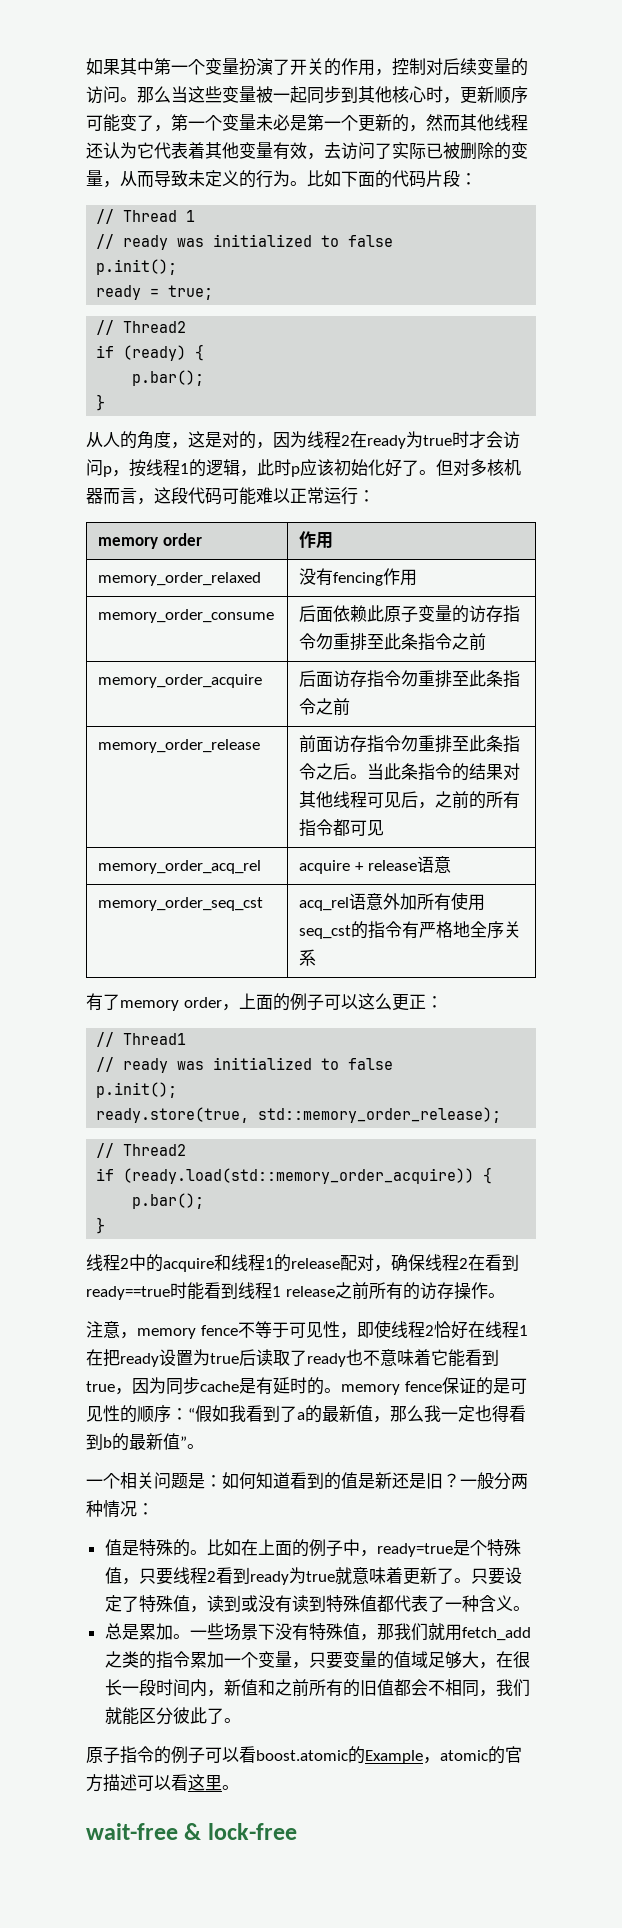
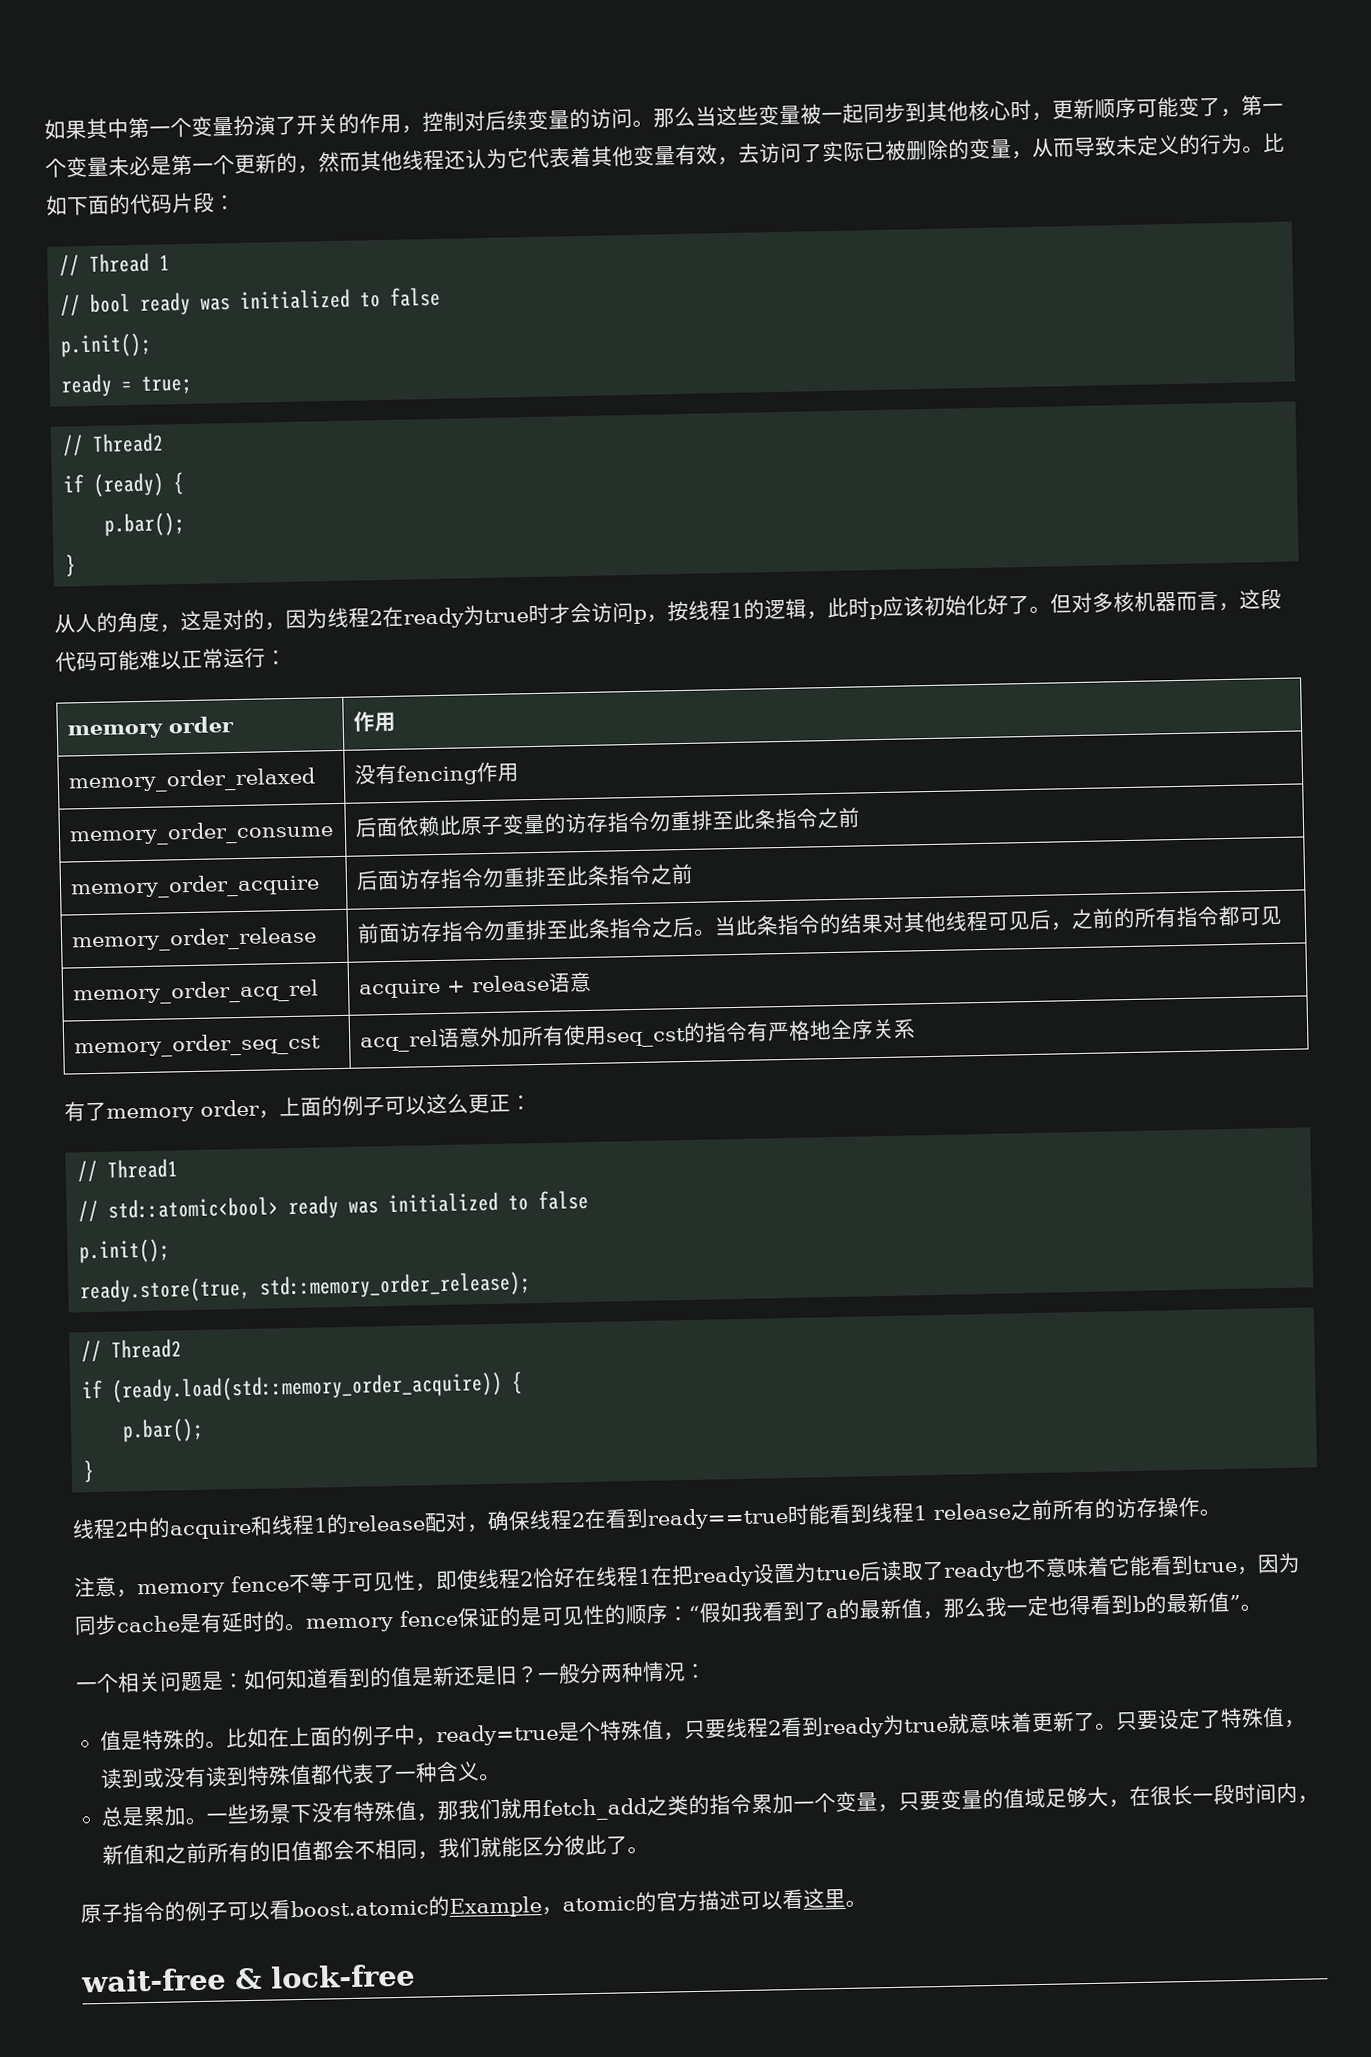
  // Thread 1
- // ready was initialized to false
+ // bool ready was initialized to false
  // Thread1
- // ready was initialized to false
+ // std::atomic<bool> ready was initialized to false

